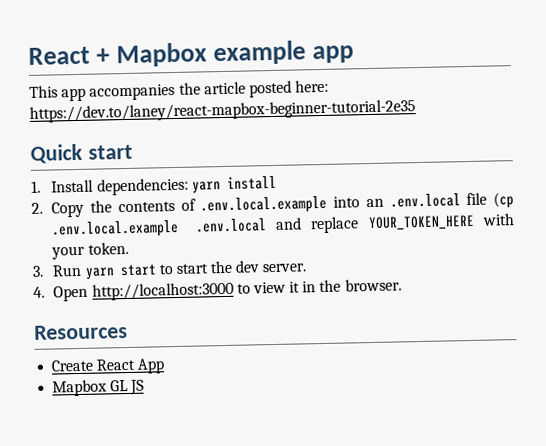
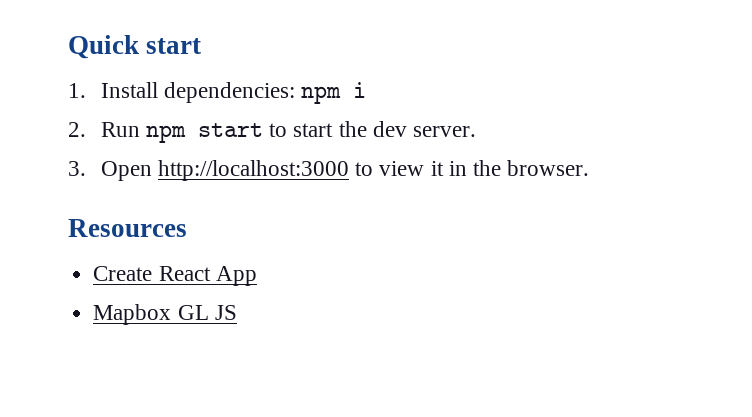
- React + Mapbox example app
- This app accompanies the article posted here: https://dev.to/laney/react-mapbox-beginner-tutorial-2e35
- 1. Install dependencies: yarn install
- 2. Copy the contents of .env.local.example into an .env.local file (cp .env.local.example .env.local and replace YOUR_TOKEN_HERE with your token.
- 3. Run yarn start to start the dev server.
+ 1. Install dependencies: npm i
+ 2. Run npm start to start the dev server.
- 4. Open http://localhost:3000 to view it in the browser.
+ 3. Open http://localhost:3000 to view it in the browser.

